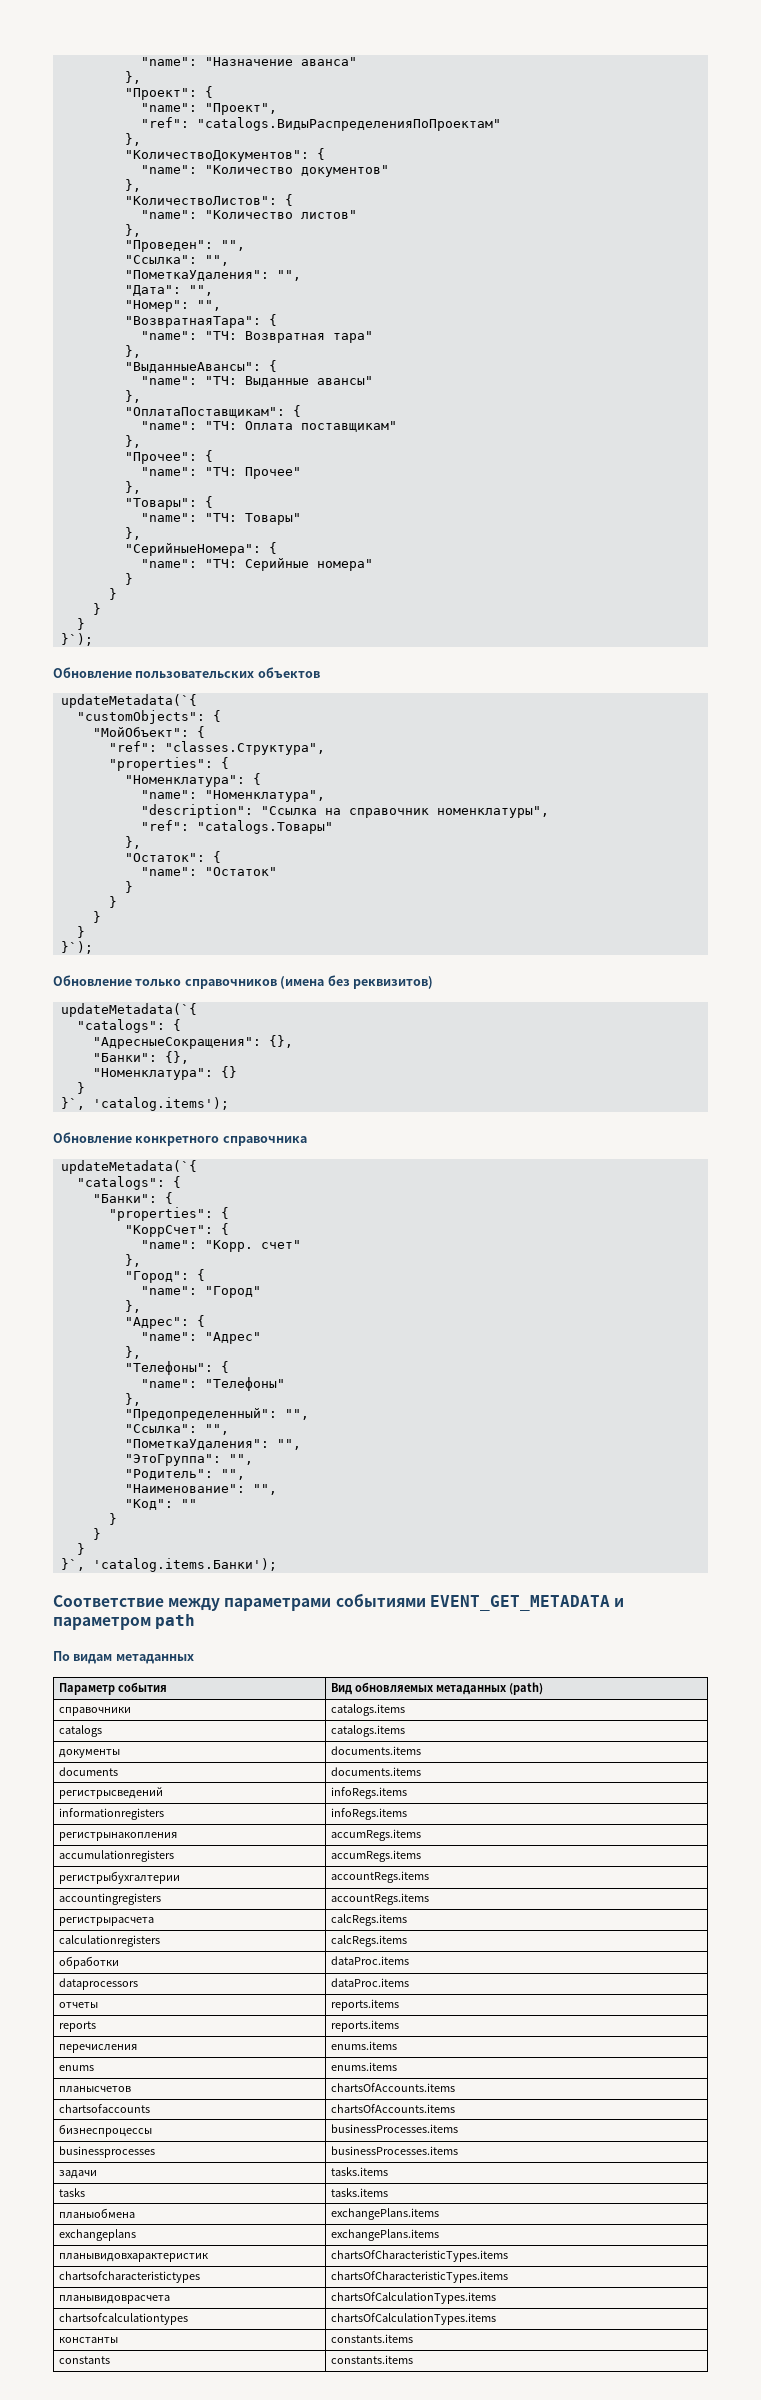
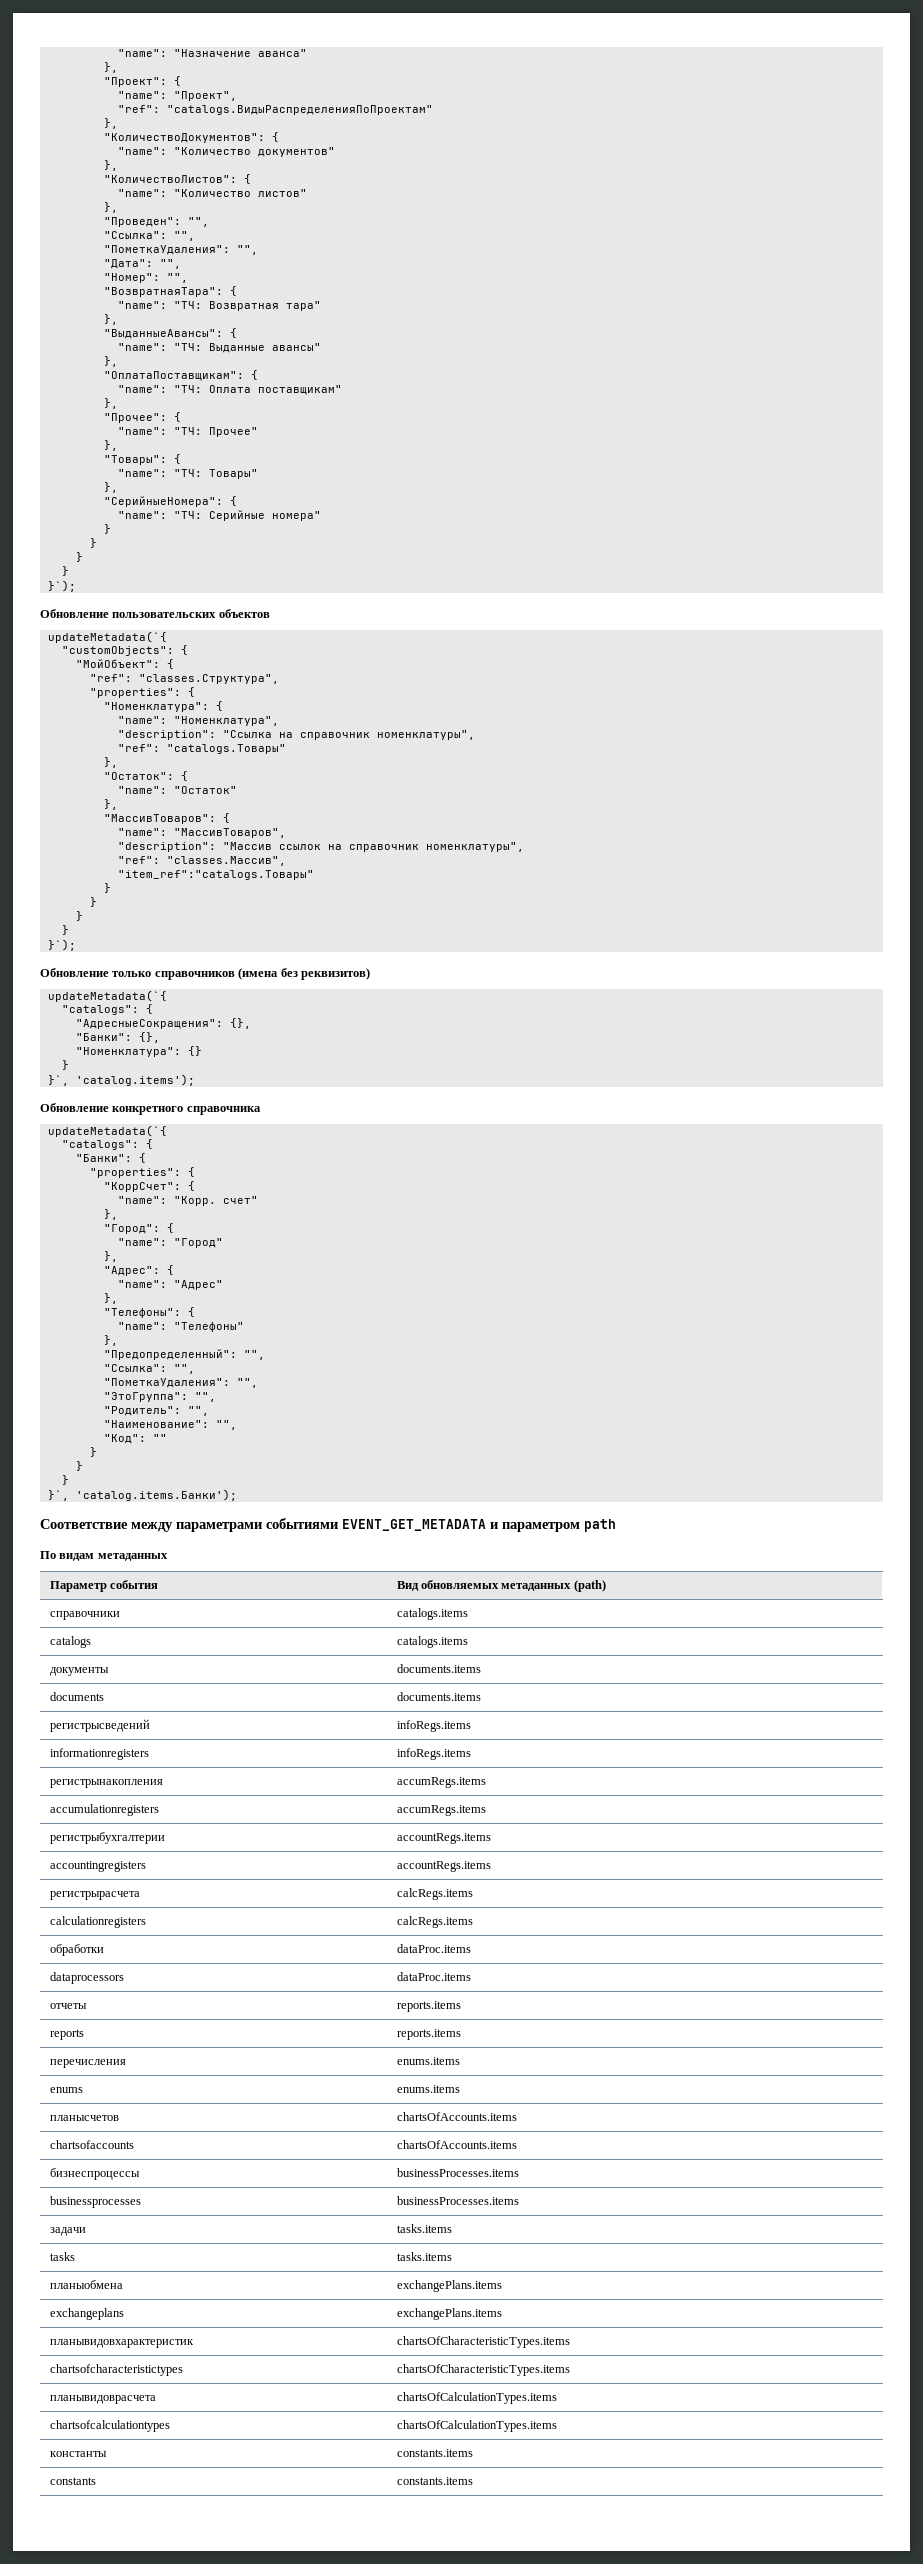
  "name": "Остаток"
+ },
+ "МассивТоваров": {
+ "name": "МассивТоваров",
+ "description": "Массив ссылок на справочник номенклатуры",
+ "ref": "classes.Массив",
+ "item_ref":"catalogs.Товары"

